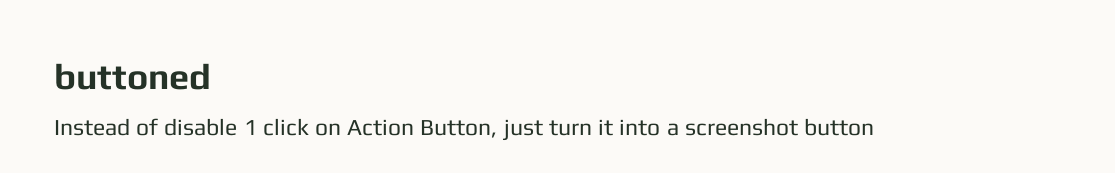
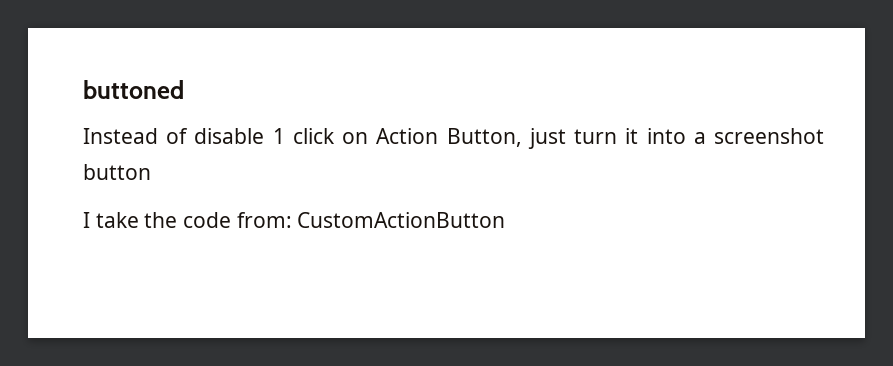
+ I take the code from: CustomActionButton

